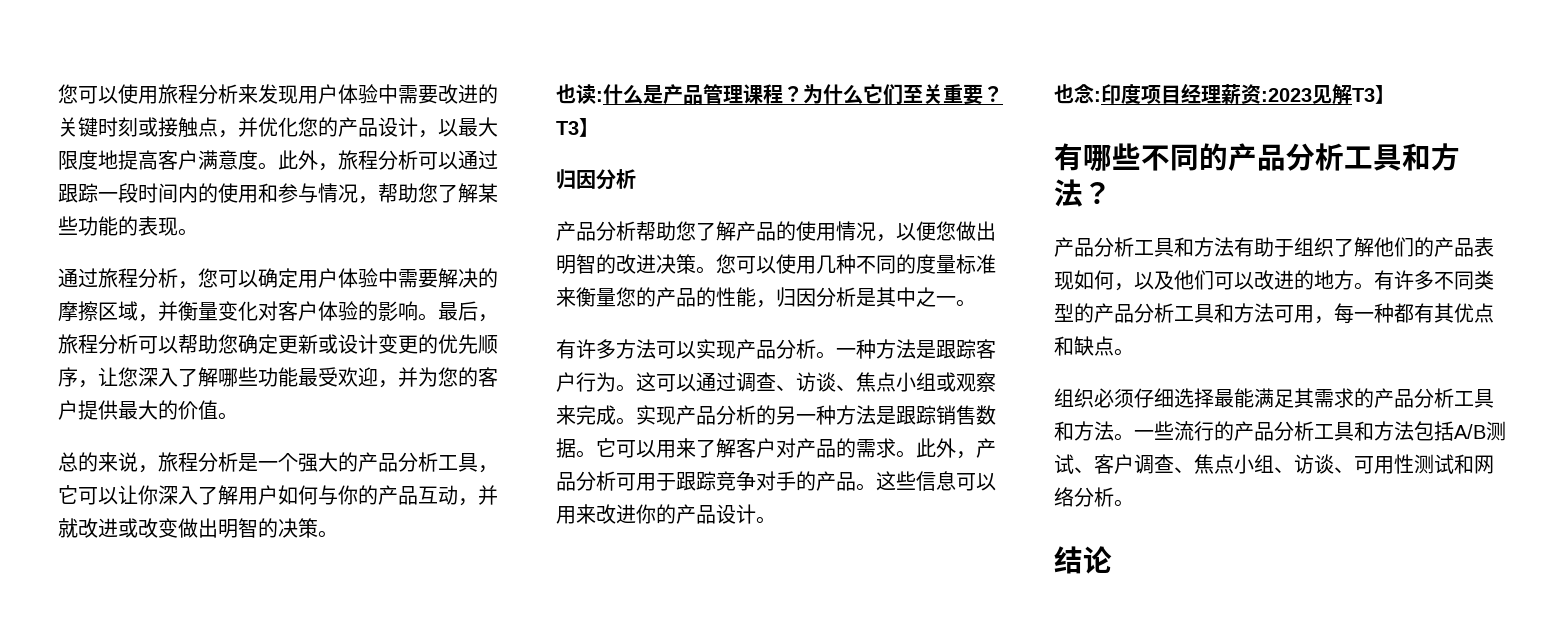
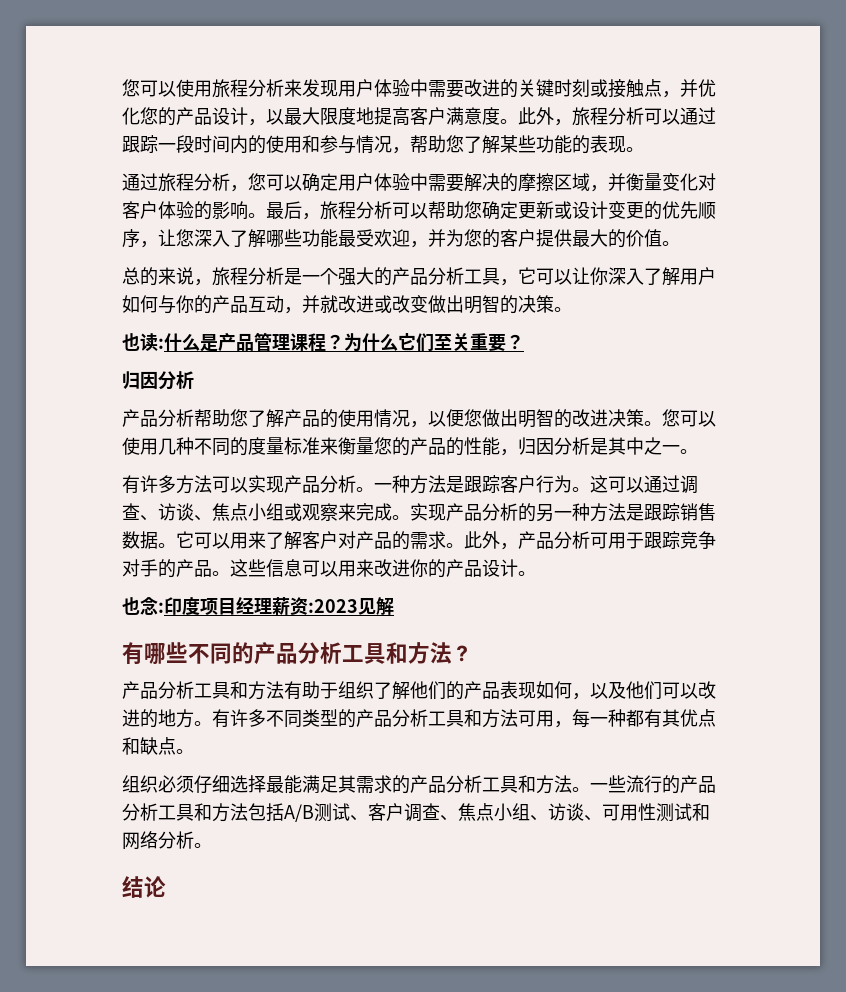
- 为什么它们至关重要？T3】
+ 为什么它们至关重要？
- 也念:印度项目经理薪资:2023见解T3】
+ 也念:印度项目经理薪资:2023见解

